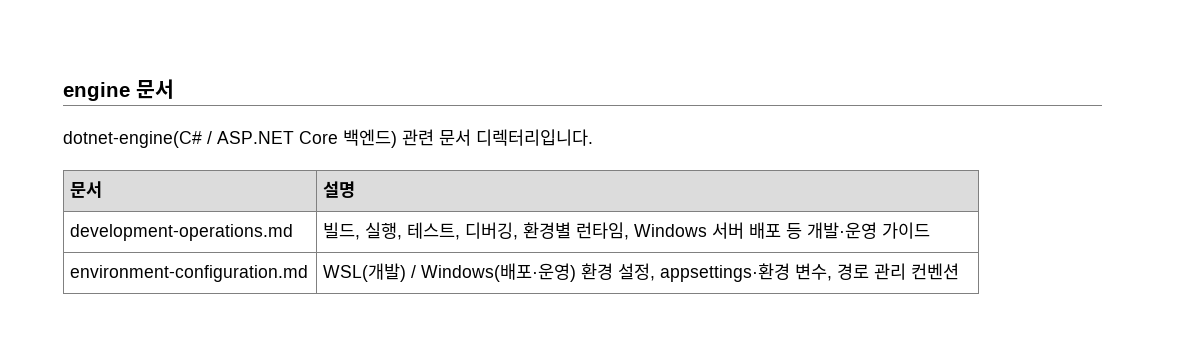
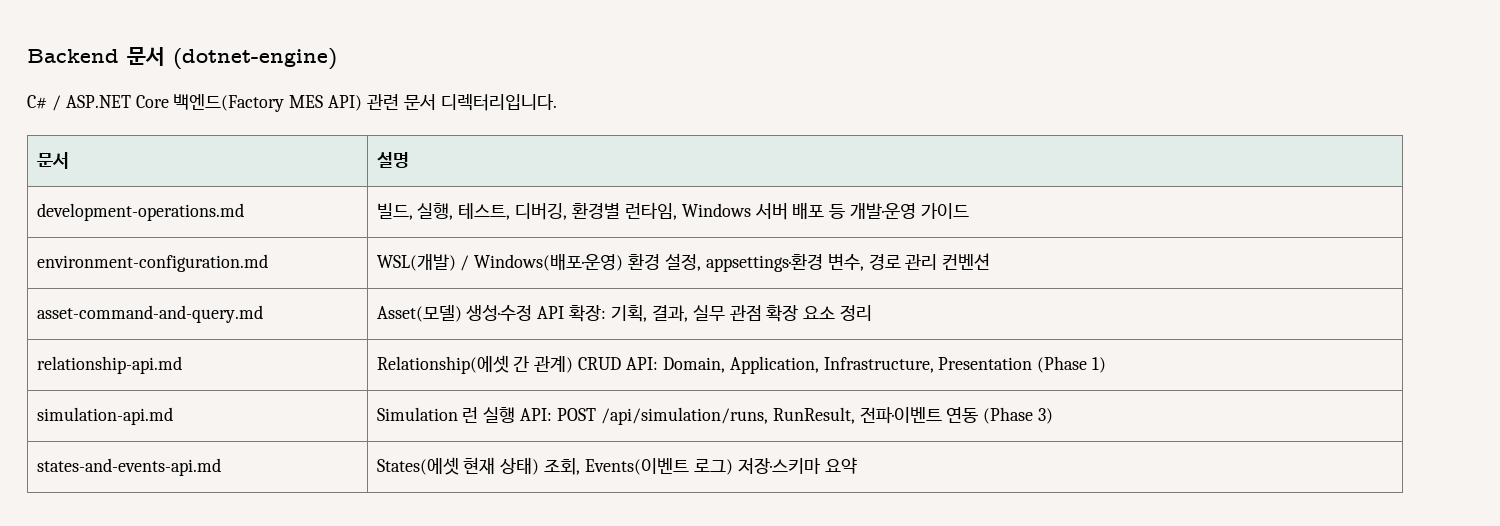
- engine 문서
- dotnet-engine(C# / ASP.NET Core 백엔드) 관련 문서 디렉터리입니다.
+ Backend 문서 (dotnet-engine)
+ C# / ASP.NET Core 백엔드(Factory MES API) 관련 문서 디렉터리입니다.
+ asset-command-and-query.md | Asset(모델) 생성·수정 API 확장: 기획, 결과, 실무 관점 확장 요소 정리
+ relationship-api.md | Relationship(에셋 간 관계) CRUD API: Domain, Application, Infrastructure, Presentation (Phase 1)
+ simulation-api.md | Simulation 런 실행 API: POST /api/simulation/runs, RunResult, 전파·이벤트 연동 (Phase 3)
+ states-and-events-api.md | States(에셋 현재 상태) 조회, Events(이벤트 로그) 저장·스키마 요약

